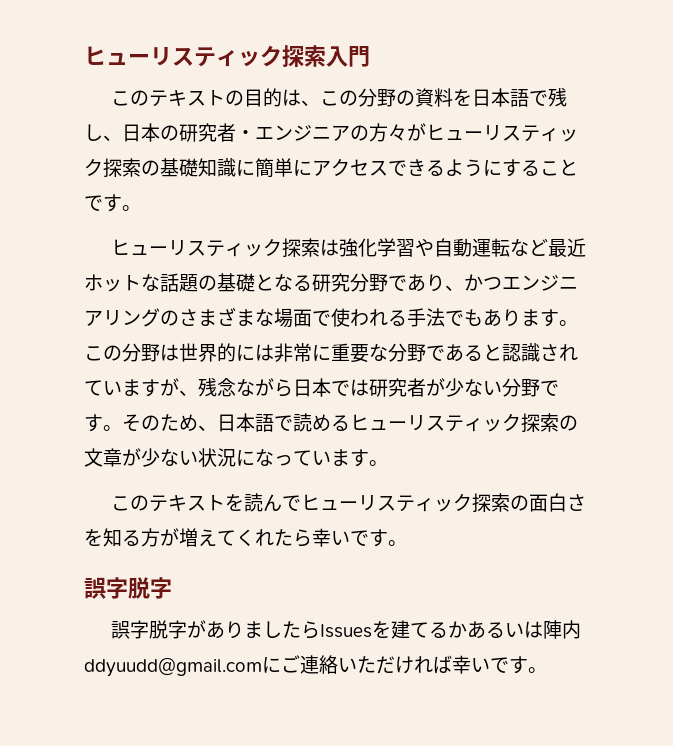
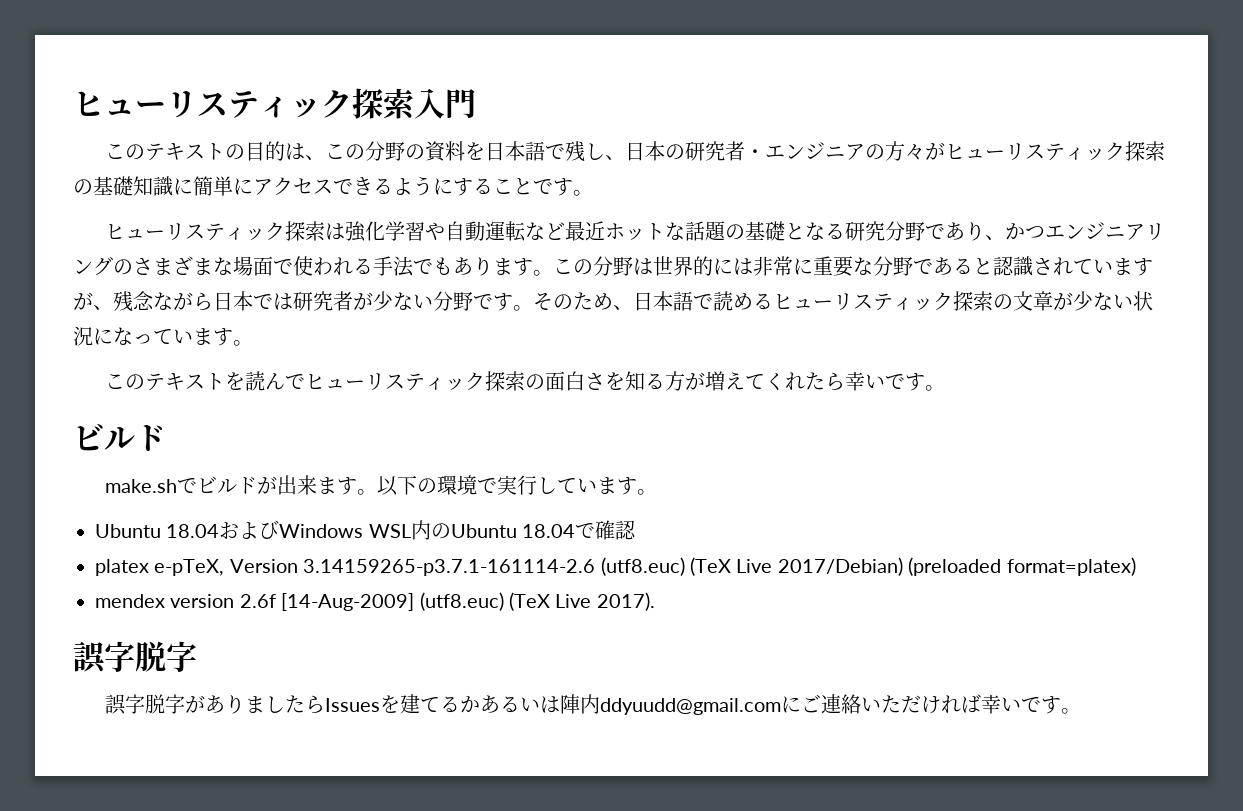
  このテキストを読んでヒューリスティック探索の面白さを知る方が増えてくれたら幸いです。
+ ビルド
+ make.shでビルドが出来ます。以下の環境で実行しています。
+ Ubuntu 18.04およびWindows WSL内のUbuntu 18.04で確認
+ platex e-pTeX, Version 3.14159265-p3.7.1-161114-2.6 (utf8.euc) (TeX Live 2017/Debian) (preloaded format=platex)
+ mendex version 2.6f [14-Aug-2009] (utf8.euc) (TeX Live 2017).

